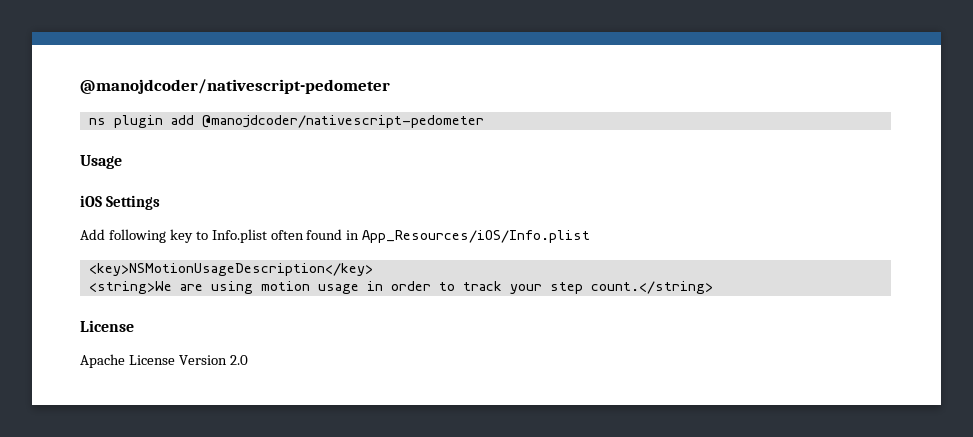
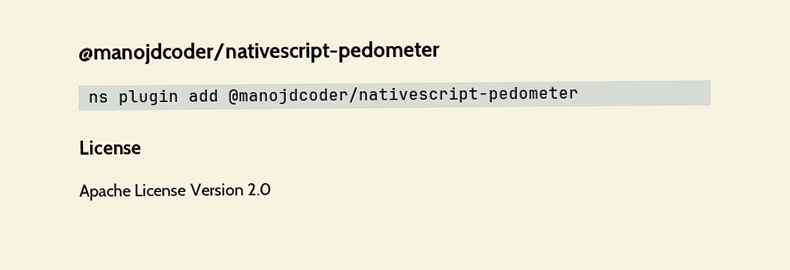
- Usage
- iOS Settings
- Add following key to Info.plist often found in App_Resources/iOS/Info.plist
- <key>NSMotionUsageDescription</key>
- <string>We are using motion usage in order to track your step count.</string>

